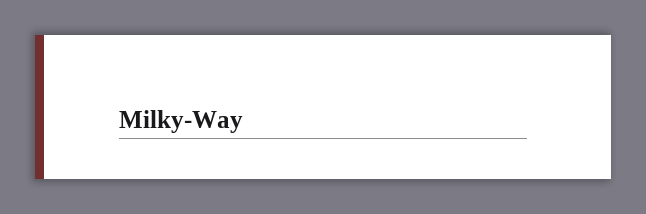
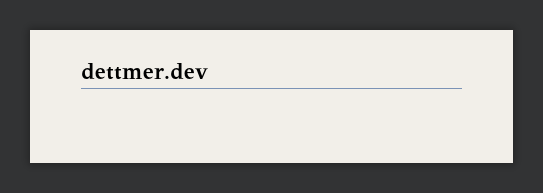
- Milky-Way
+ dettmer.dev

